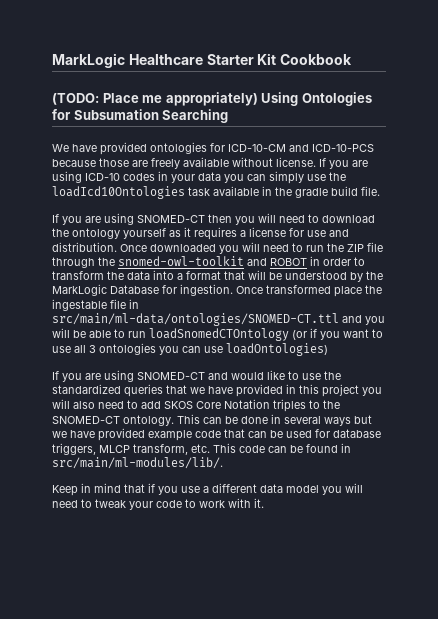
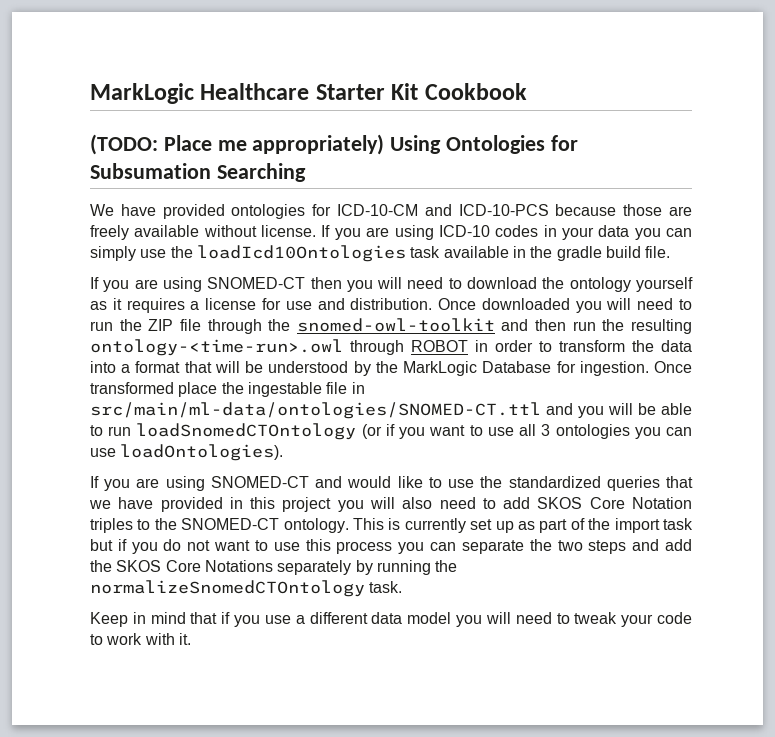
- Once downloaded you will need to run the ZIP file through the snomed-owl-toolkit and ROBOT in order to transform the data into a format that will be understood by the MarkLogic Database for ingestion.
+ Once downloaded you will need to run the ZIP file through the snomed-owl-toolkit and then run the resulting ontology-<time-run>.owl through ROBOT in order to transform the data into a format that will be understood by the MarkLogic Database for ingestion.
- Once transformed place the ingestable file in src/main/ml-data/ontologies/SNOMED-CT.ttl and you will be able to run loadSnomedCTOntology (or if you want to use all 3 ontologies you can use loadOntologies)
+ Once transformed place the ingestable file in src/main/ml-data/ontologies/SNOMED-CT.ttl and you will be able to run loadSnomedCTOntology (or if you want to use all 3 ontologies you can use loadOntologies).
- This can be done in several ways but we have provided example code that can be used for database triggers, MLCP transform, etc. This code can be found in src/main/ml-modules/lib/.
+ This is currently set up as part of the import task but if you do not want to use this process you can separate the two steps and add the SKOS Core Notations separately by running the normalizeSnomedCTOntology task.

